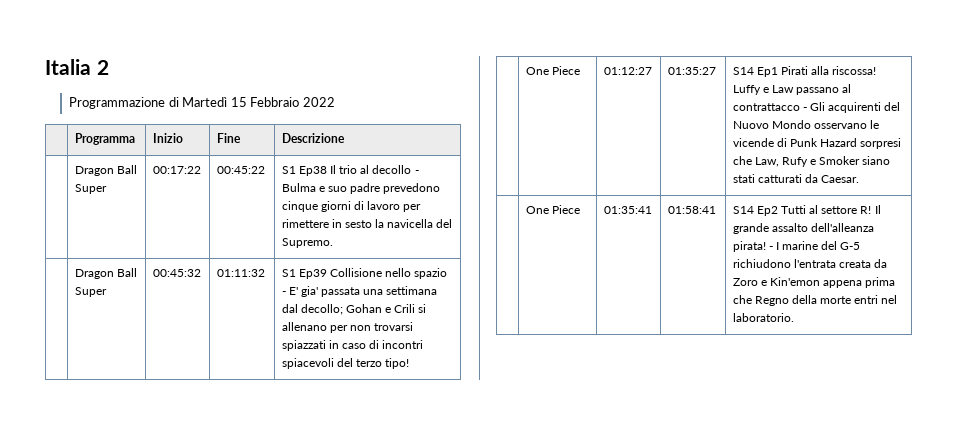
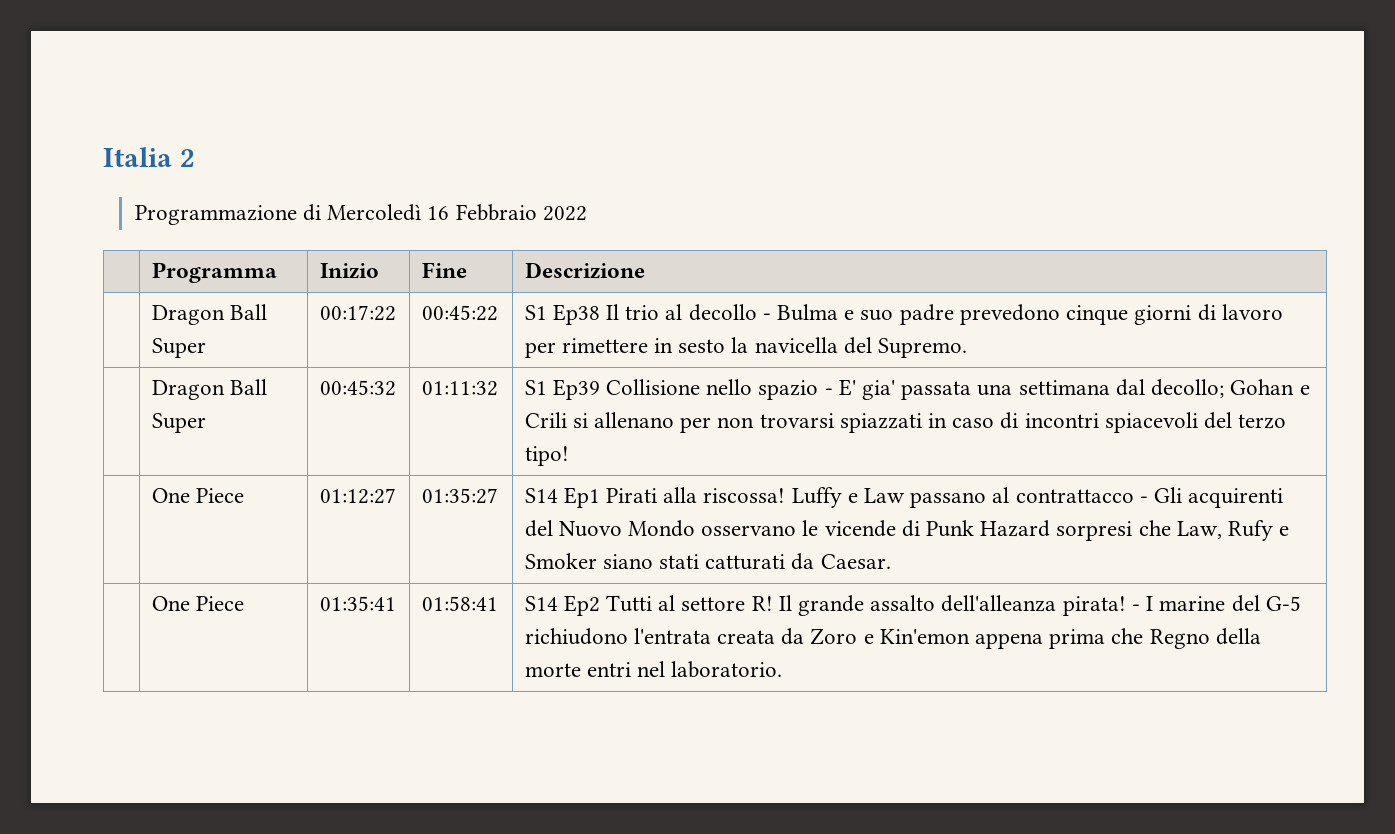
- Programmazione di Martedì 15 Febbraio 2022
+ Programmazione di Mercoledì 16 Febbraio 2022

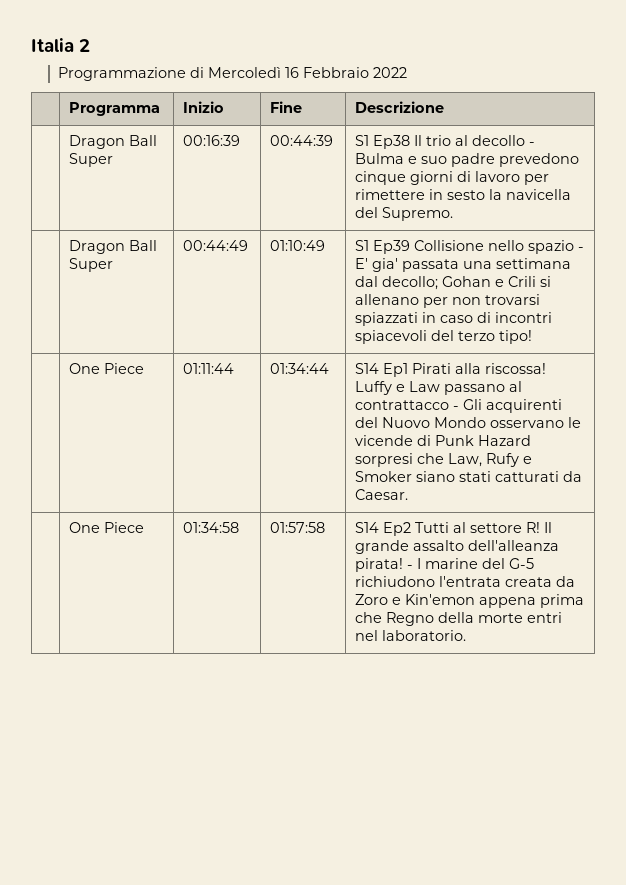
- | Dragon Ball Super | 00:17:22 | 00:45:22 | S1 Ep38 Il trio al decollo - Bulma e suo padre prevedono cinque giorni di lavoro per rimettere in sesto la navicella del Supremo.
+ | Dragon Ball Super | 00:16:39 | 00:44:39 | S1 Ep38 Il trio al decollo - Bulma e suo padre prevedono cinque giorni di lavoro per rimettere in sesto la navicella del Supremo.
- | Dragon Ball Super | 00:45:32 | 01:11:32 | S1 Ep39 Collisione nello spazio - E' gia' passata una settimana dal decollo; Gohan e Crili si allenano per non trovarsi spiazzati in caso di incontri spiacevoli del terzo tipo!
+ | Dragon Ball Super | 00:44:49 | 01:10:49 | S1 Ep39 Collisione nello spazio - E' gia' passata una settimana dal decollo; Gohan e Crili si allenano per non trovarsi spiazzati in caso di incontri spiacevoli del terzo tipo!
- | One Piece | 01:12:27 | 01:35:27 | S14 Ep1 Pirati alla riscossa! Luffy e Law passano al contrattacco - Gli acquirenti del Nuovo Mondo osservano le vicende di Punk Hazard sorpresi che Law, Rufy e Smoker siano stati catturati da Caesar.
+ | One Piece | 01:11:44 | 01:34:44 | S14 Ep1 Pirati alla riscossa! Luffy e Law passano al contrattacco - Gli acquirenti del Nuovo Mondo osservano le vicende di Punk Hazard sorpresi che Law, Rufy e Smoker siano stati catturati da Caesar.
- | One Piece | 01:35:41 | 01:58:41 | S14 Ep2 Tutti al settore R! Il grande assalto dell'alleanza pirata! - I marine del G-5 richiudono l'entrata creata da Zoro e Kin'emon appena prima che Regno della morte entri nel laboratorio.
+ | One Piece | 01:34:58 | 01:57:58 | S14 Ep2 Tutti al settore R! Il grande assalto dell'alleanza pirata! - I marine del G-5 richiudono l'entrata creata da Zoro e Kin'emon appena prima che Regno della morte entri nel laboratorio.

